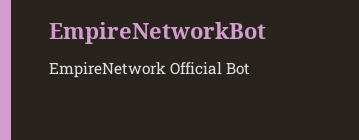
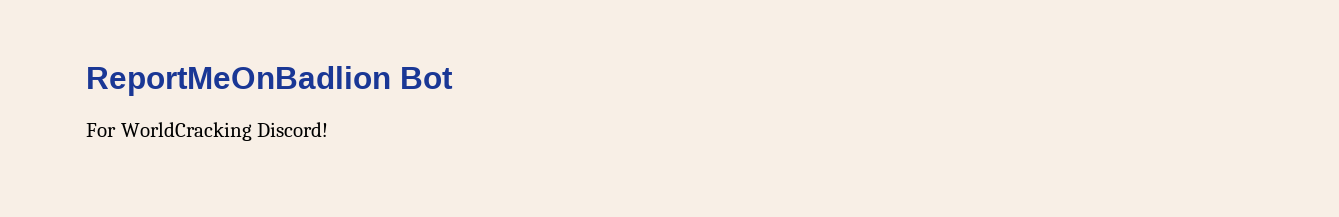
- EmpireNetworkBot
- EmpireNetwork Official Bot
+ ReportMeOnBadlion Bot
+ For WorldCracking Discord!

